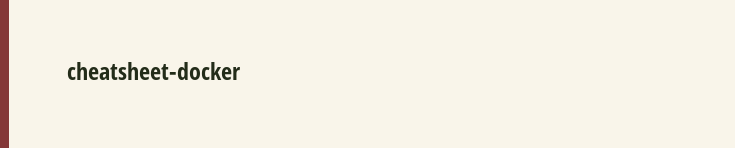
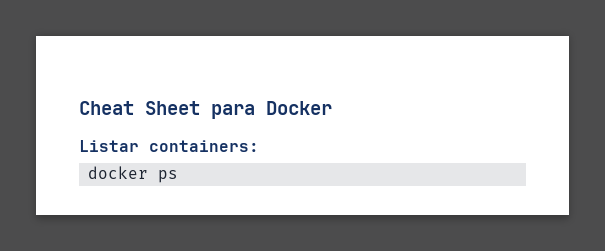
- cheatsheet-docker
+ Cheat Sheet para Docker
+ Listar containers:
+ docker ps

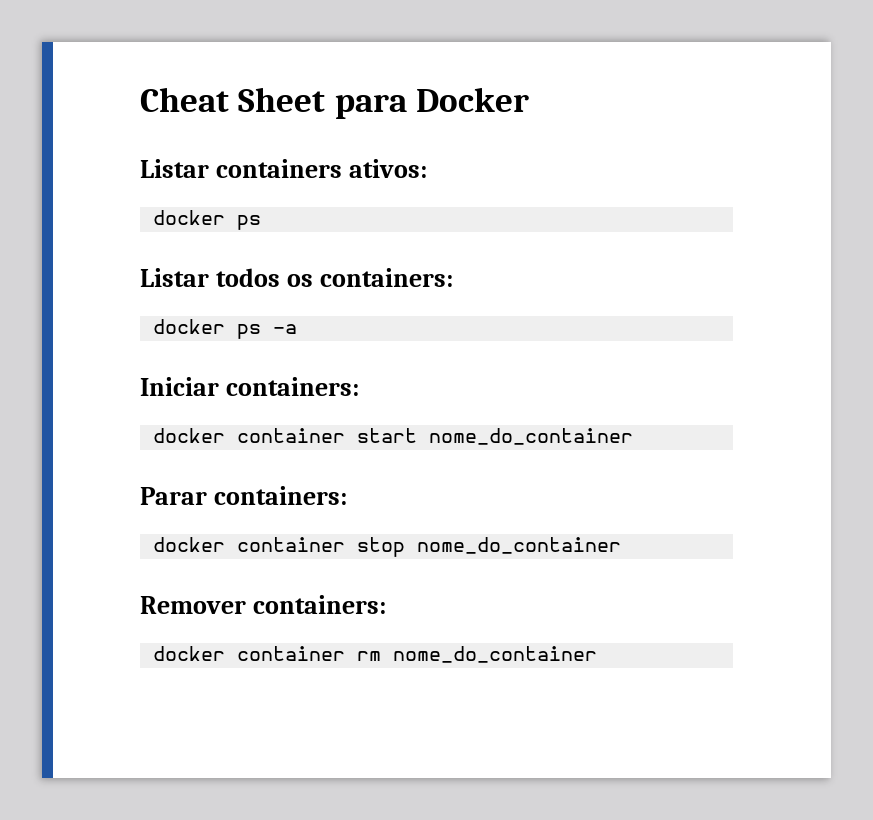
- Listar containers:
+ Listar containers ativos:
  docker ps
+ Listar todos os containers:
+ docker ps -a
+ Iniciar containers:
+ docker container start nome_do_container
+ Parar containers:
+ docker container stop nome_do_container
+ Remover containers:
+ docker container rm nome_do_container

